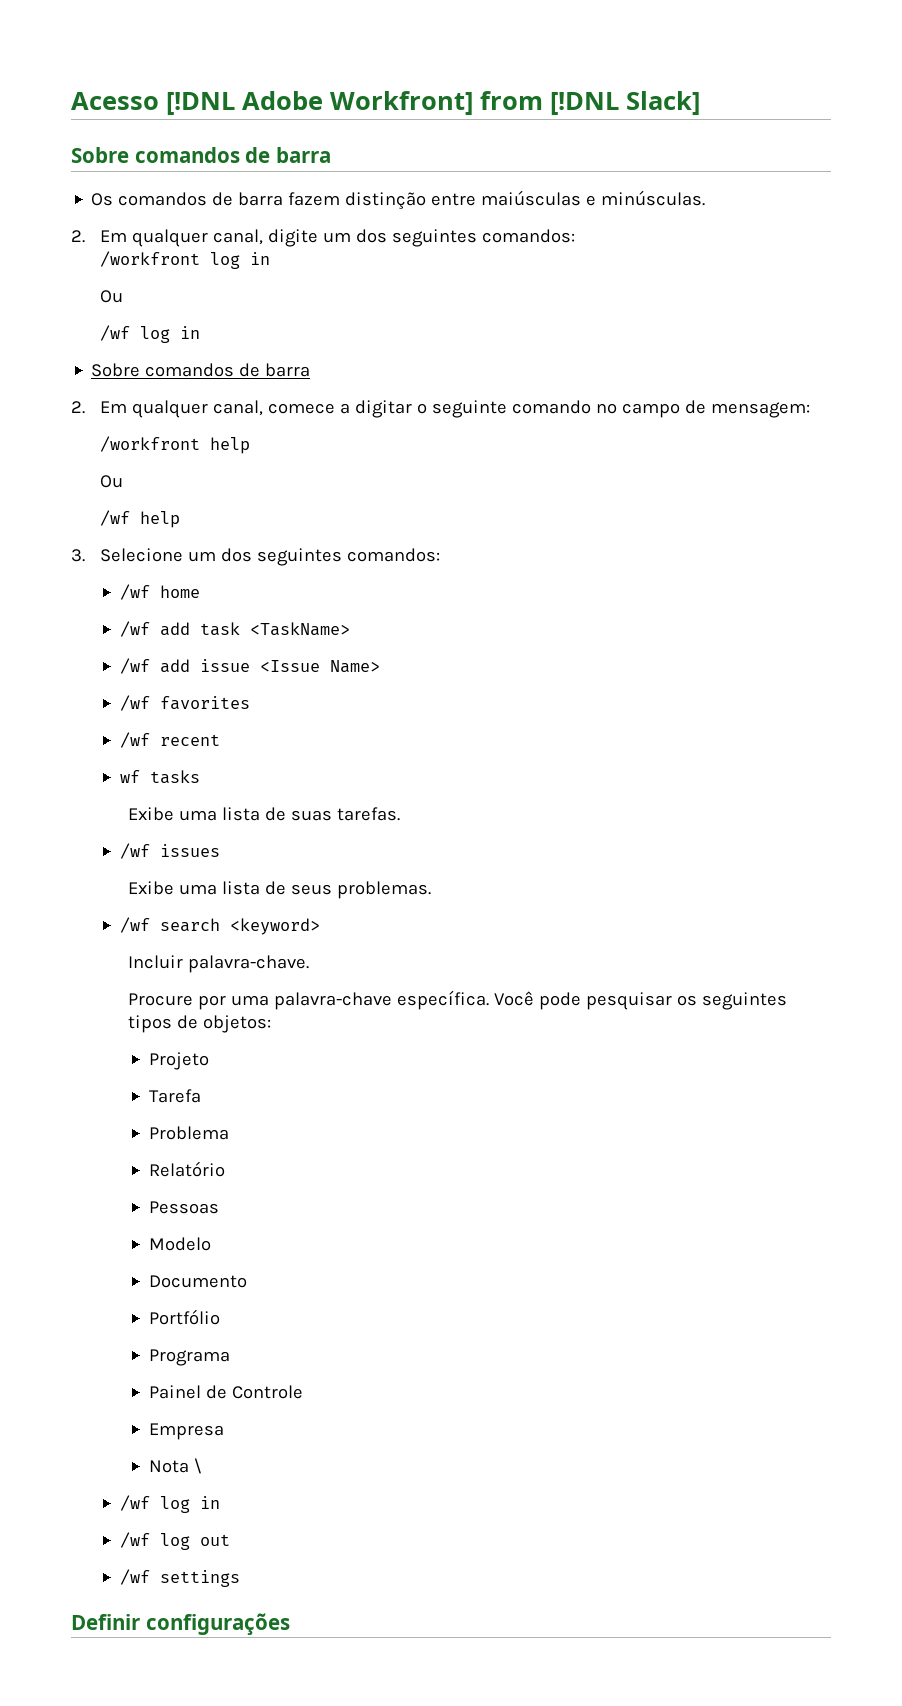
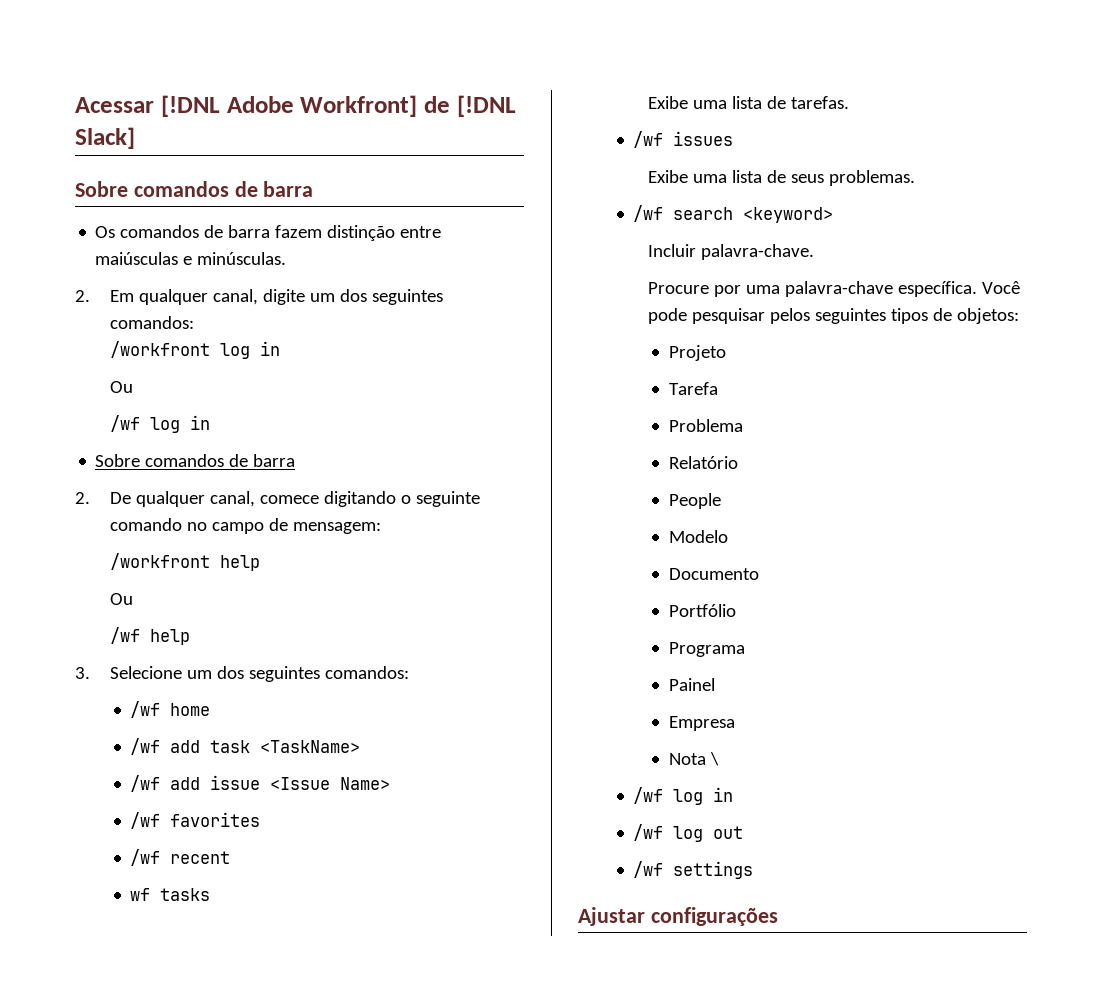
- Acesso [!DNL Adobe Workfront] from [!DNL Slack]
+ Acessar [!DNL Adobe Workfront] de [!DNL Slack]
- 2. Em qualquer canal, comece a digitar o seguinte comando no campo de mensagem:
+ 2. De qualquer canal, comece digitando o seguinte comando no campo de mensagem:
- Exibe uma lista de suas tarefas.
+ Exibe uma lista de tarefas.
- Você pode pesquisar os seguintes tipos de objetos:
+ Você pode pesquisar pelos seguintes tipos de objetos:
- Pessoas
+ People
- Painel de Controle
+ Painel
- Definir configurações
+ Ajustar configurações

